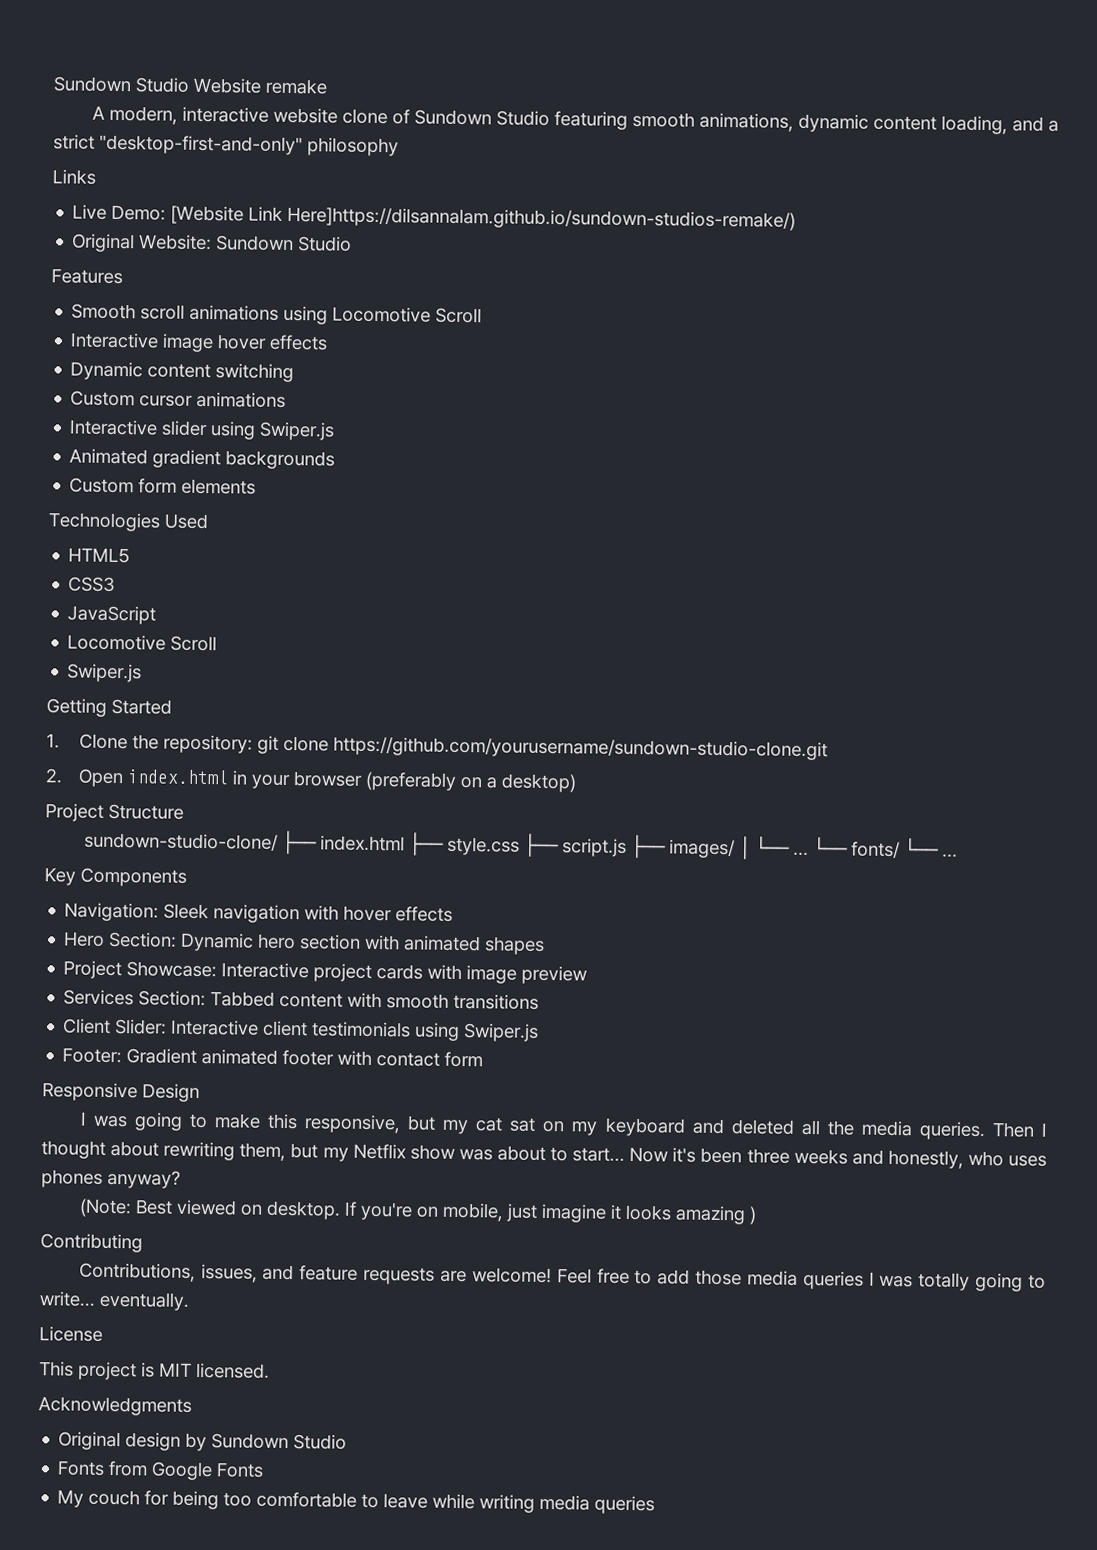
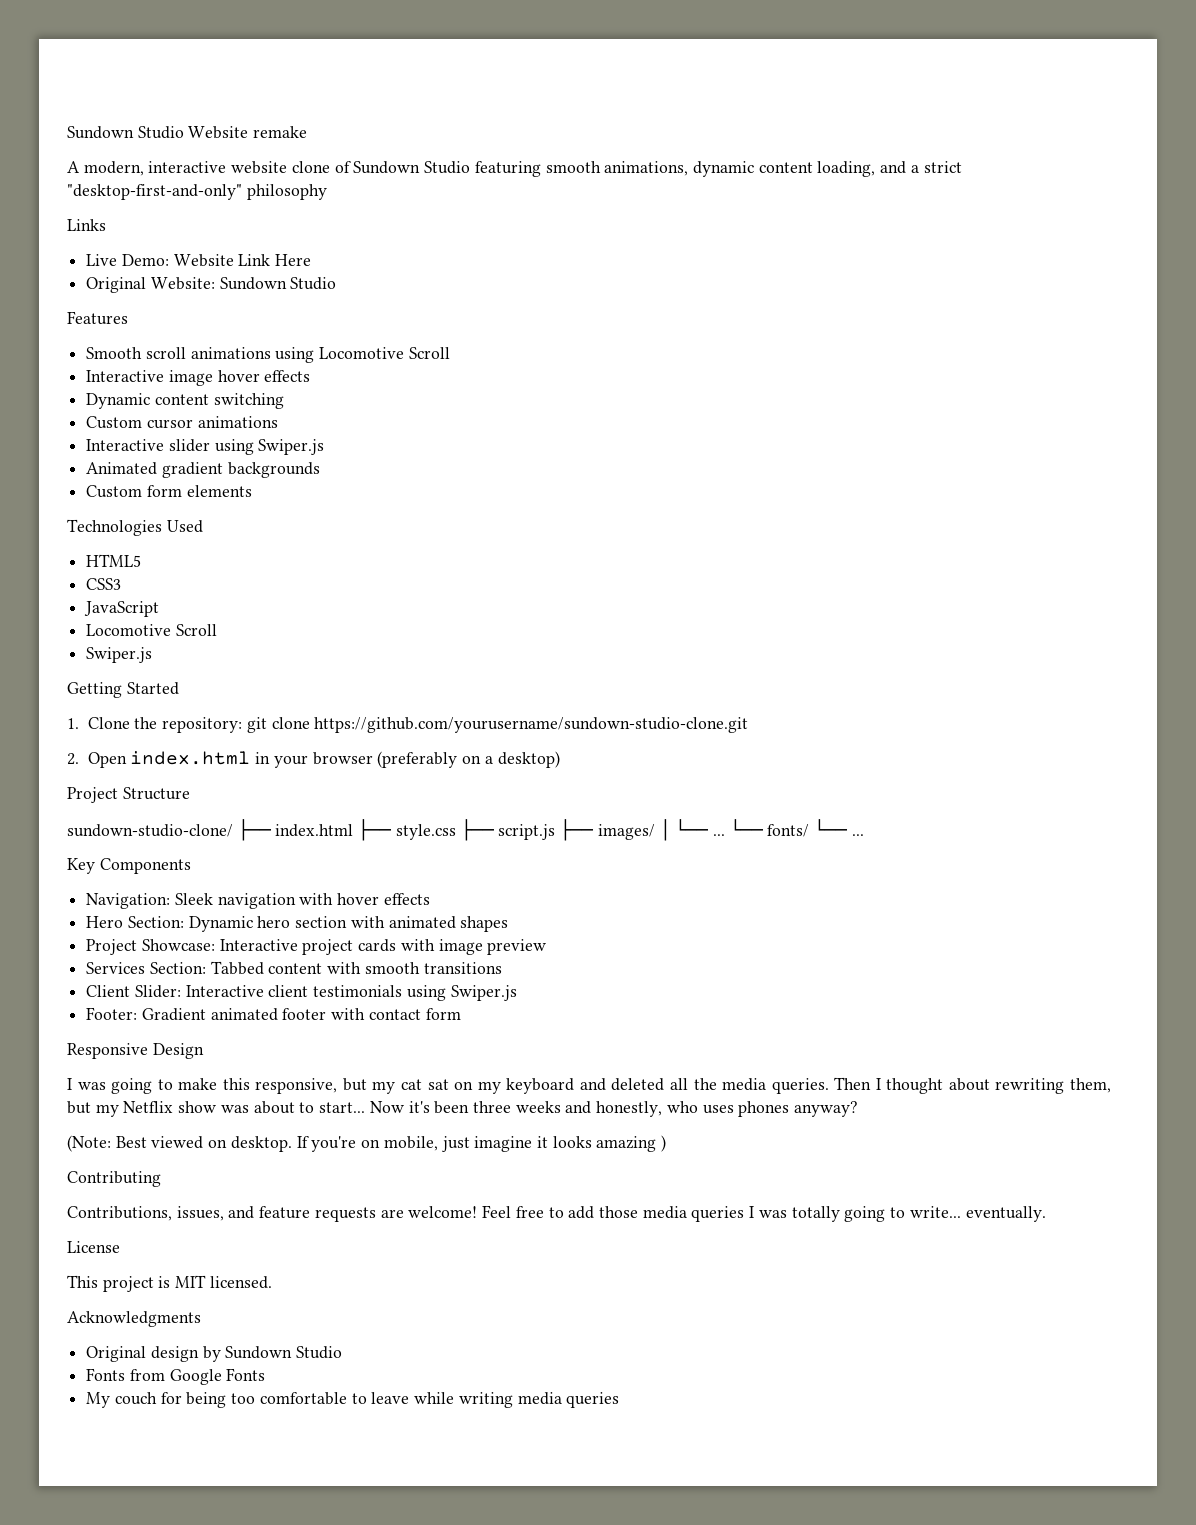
- Live Demo: [Website Link Here]https://dilsannalam.github.io/sundown-studios-remake/)
+ Live Demo: Website Link Here

